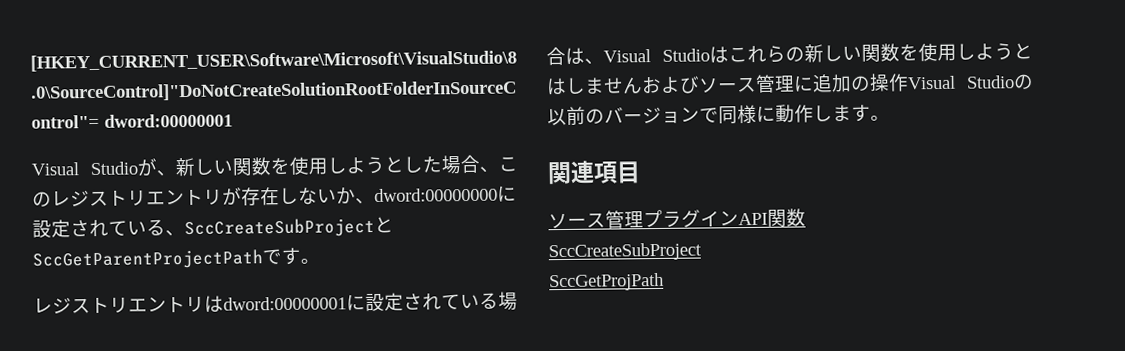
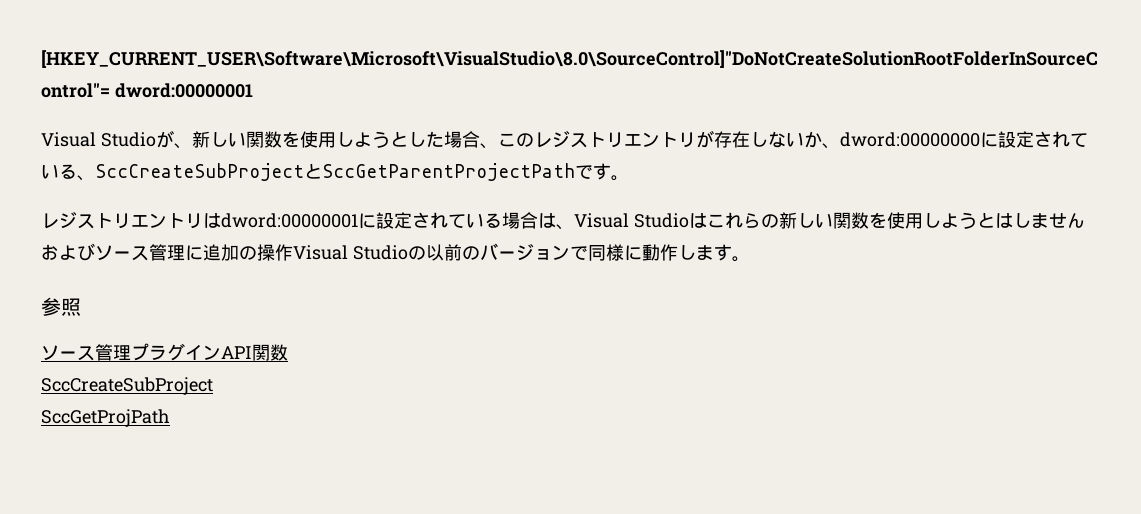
- 関連項目
+ 参照

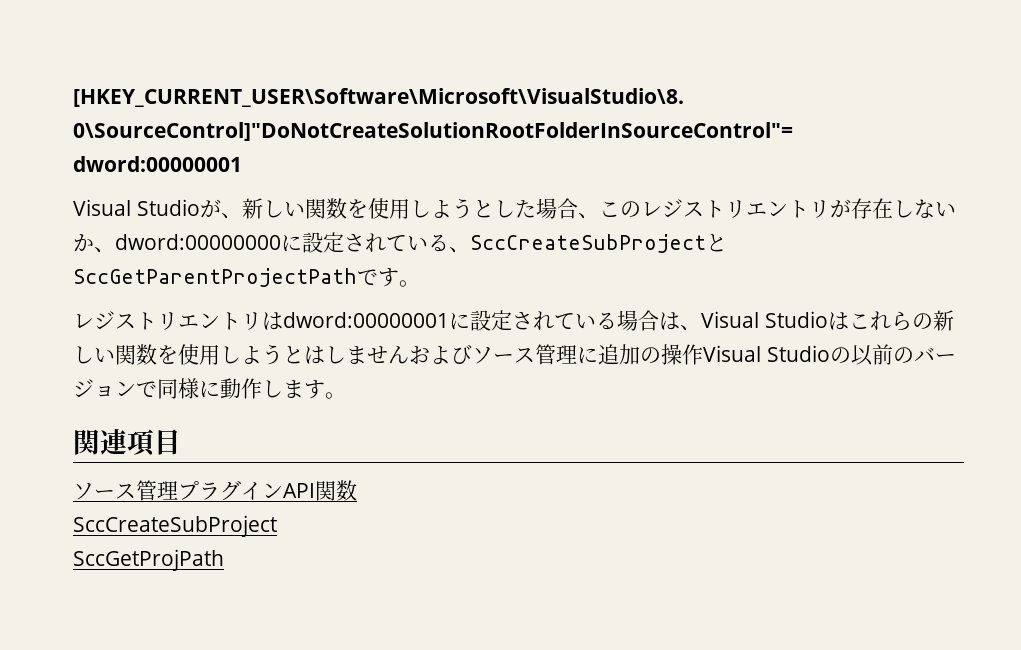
- 参照
+ 関連項目

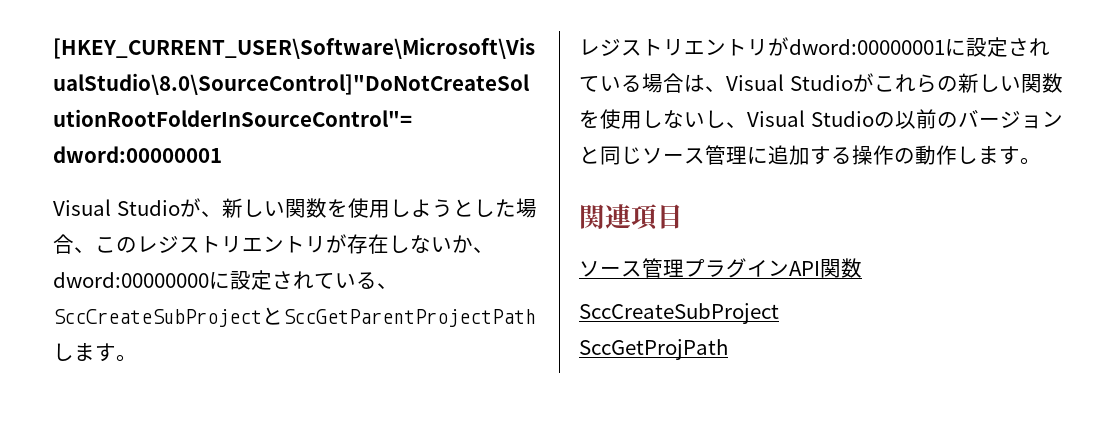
- Visual Studioが、新しい関数を使用しようとした場合、このレジストリエントリが存在しないか、dword:00000000に設定されている、SccCreateSubProjectとSccGetParentProjectPathです。
+ Visual Studioが、新しい関数を使用しようとした場合、このレジストリエントリが存在しないか、dword:00000000に設定されている、SccCreateSubProjectとSccGetParentProjectPathします。
- レジストリエントリはdword:00000001に設定されている場合は、Visual Studioはこれらの新しい関数を使用しようとはしませんおよびソース管理に追加の操作Visual Studioの以前のバージョンで同様に動作します。
+ レジストリエントリがdword:00000001に設定されている場合は、Visual Studioがこれらの新しい関数を使用しないし、Visual Studioの以前のバージョンと同じソース管理に追加する操作の動作します。

